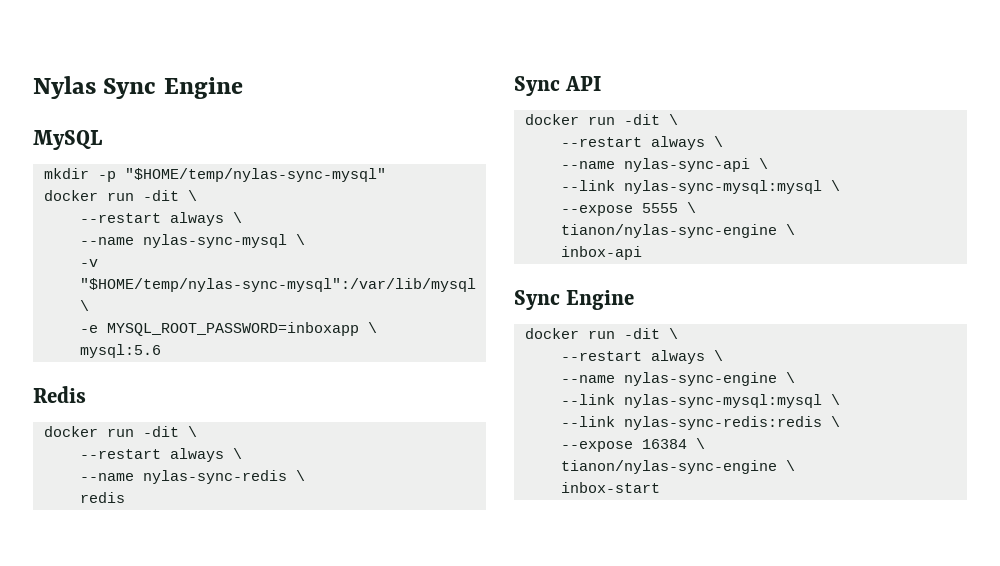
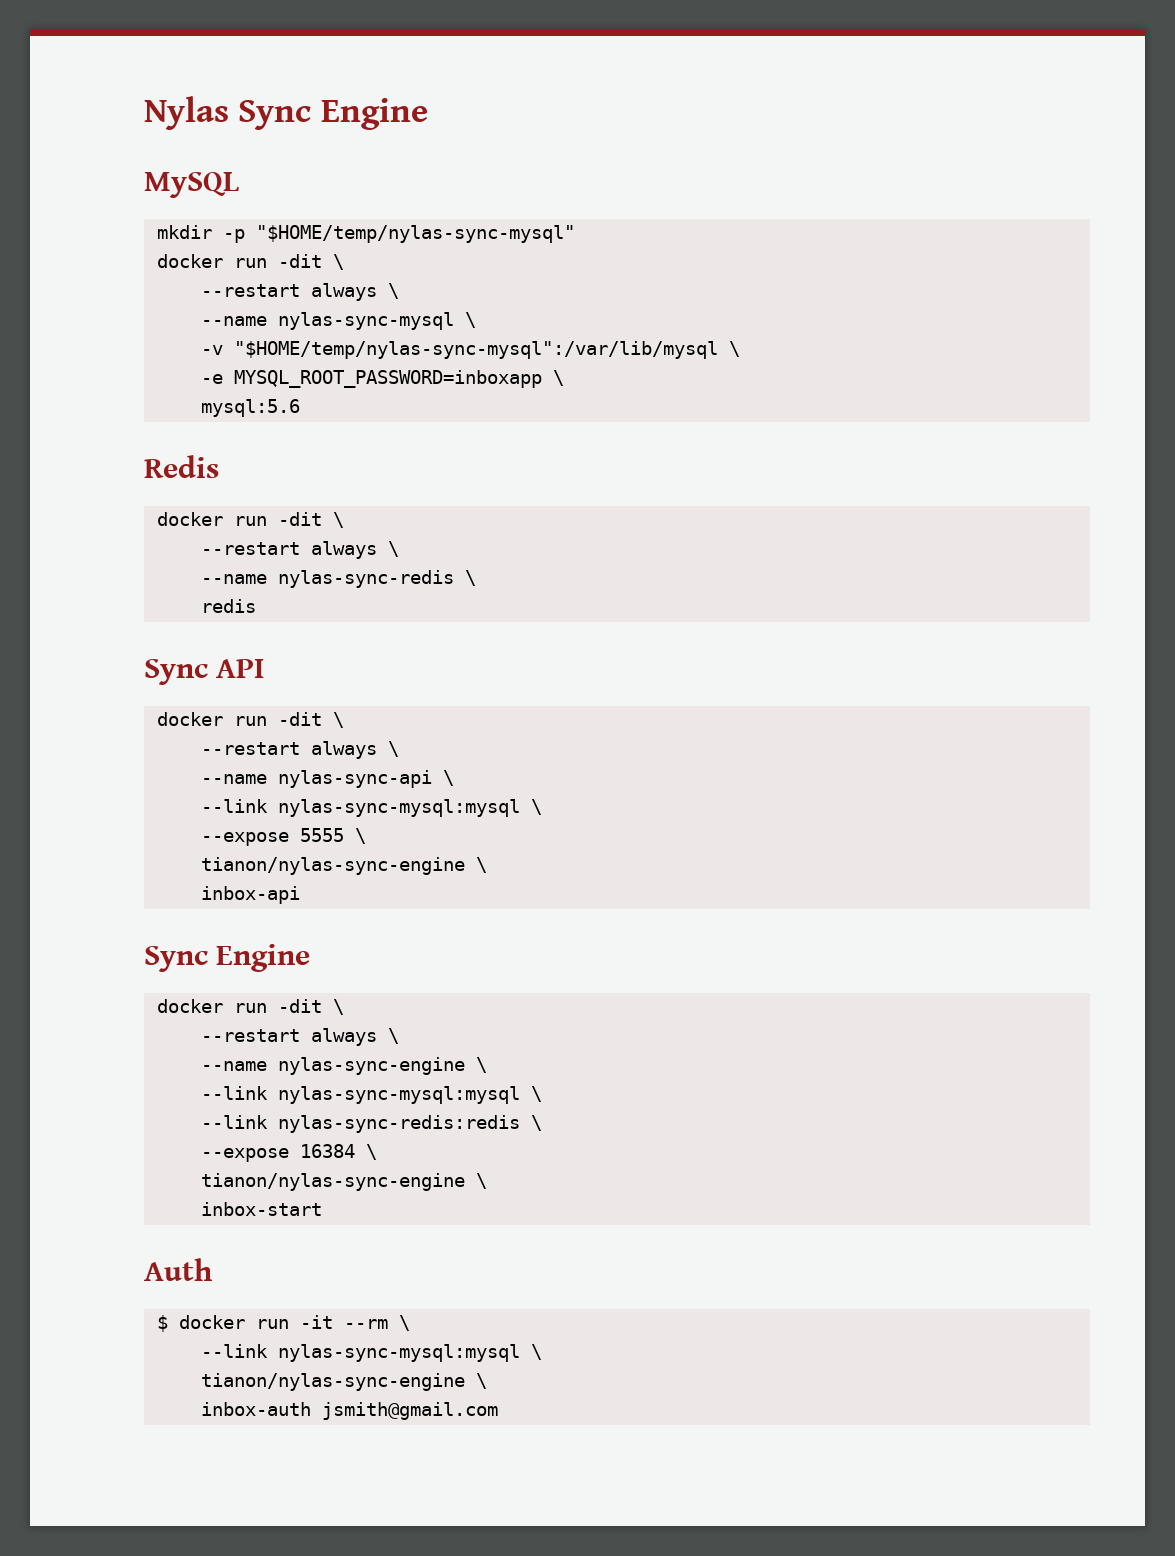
+ Auth
+ $ docker run -it --rm \
+ --link nylas-sync-mysql:mysql \
+ tianon/nylas-sync-engine \
+ inbox-auth jsmith@gmail.com

